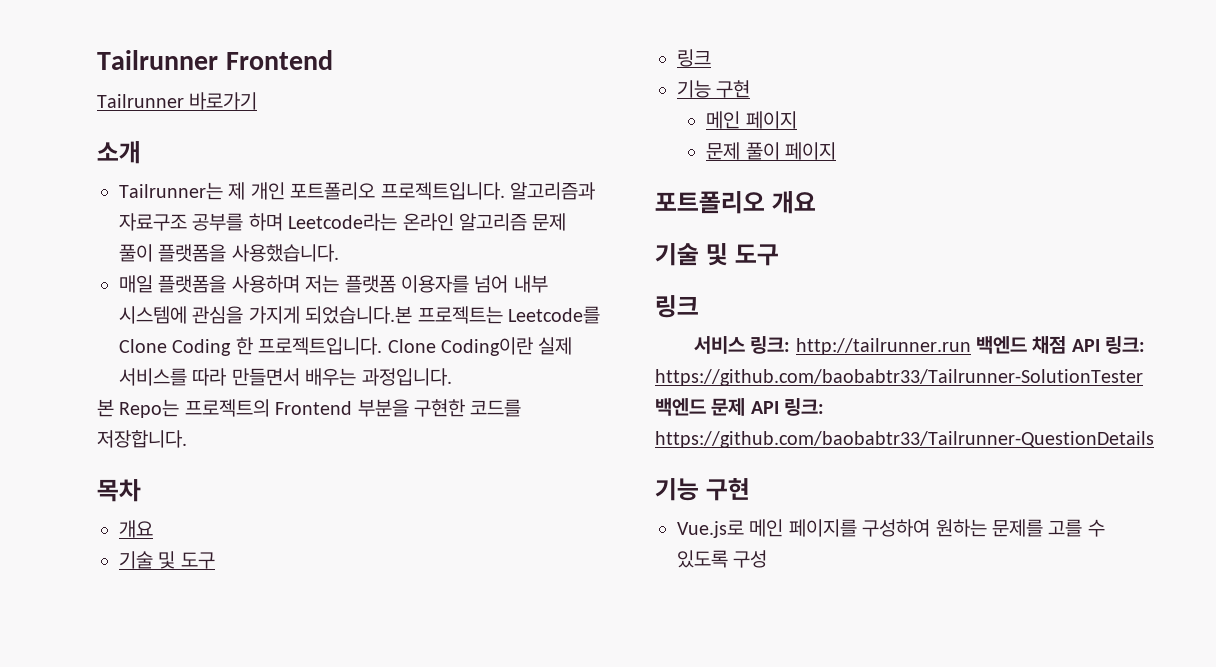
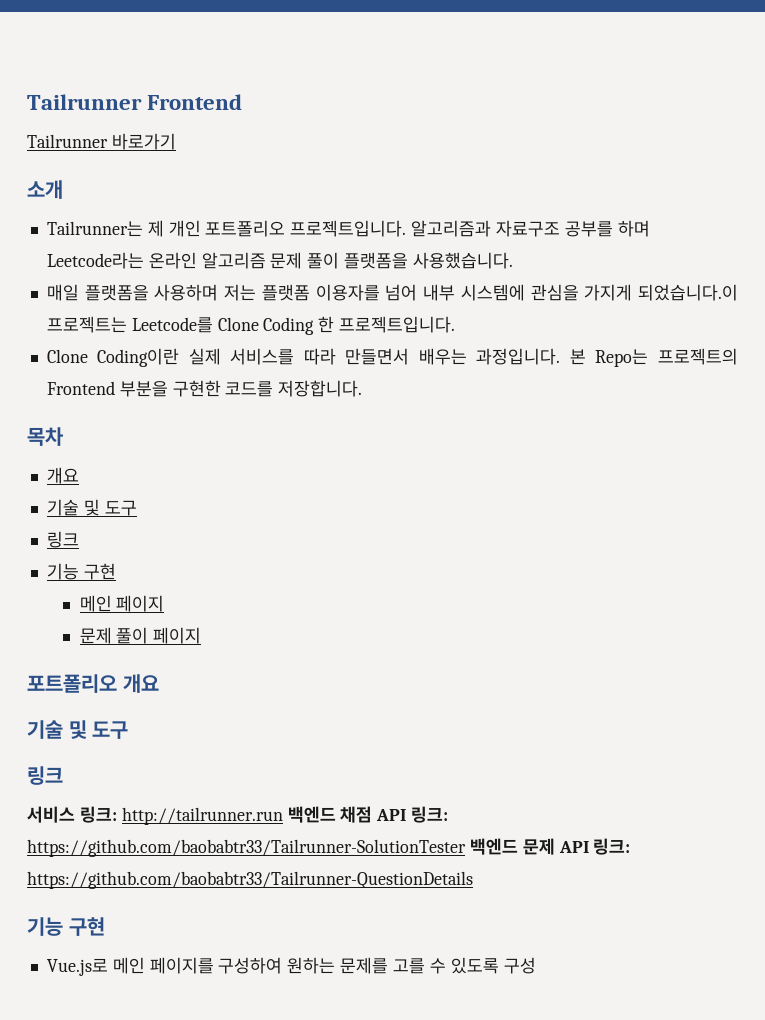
- 매일 플랫폼을 사용하며 저는 플랫폼 이용자를 넘어 내부 시스템에 관심을 가지게 되었습니다.본 프로젝트는 Leetcode를 Clone Coding 한 프로젝트입니다. Clone Coding이란 실제 서비스를 따라 만들면서 배우는 과정입니다.
- 본 Repo는 프로젝트의 Frontend 부분을 구현한 코드를 저장합니다.
+ 매일 플랫폼을 사용하며 저는 플랫폼 이용자를 넘어 내부 시스템에 관심을 가지게 되었습니다.이 프로젝트는 Leetcode를 Clone Coding 한 프로젝트입니다.
+ Clone Coding이란 실제 서비스를 따라 만들면서 배우는 과정입니다. 본 Repo는 프로젝트의 Frontend 부분을 구현한 코드를 저장합니다.

